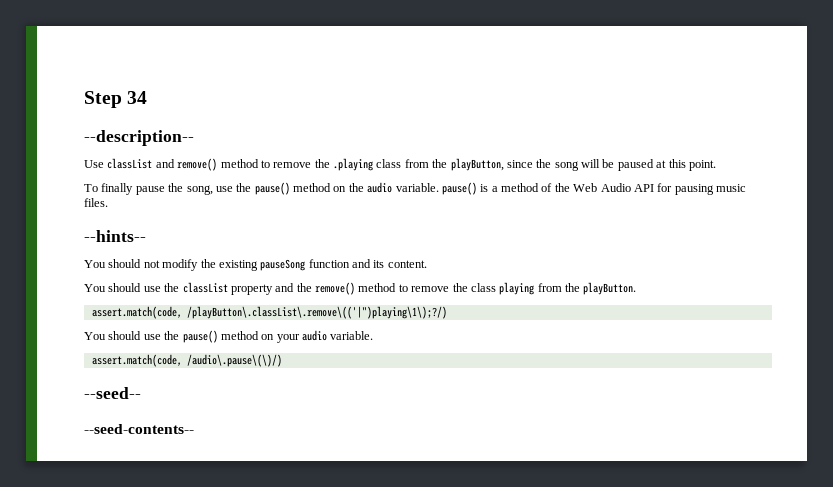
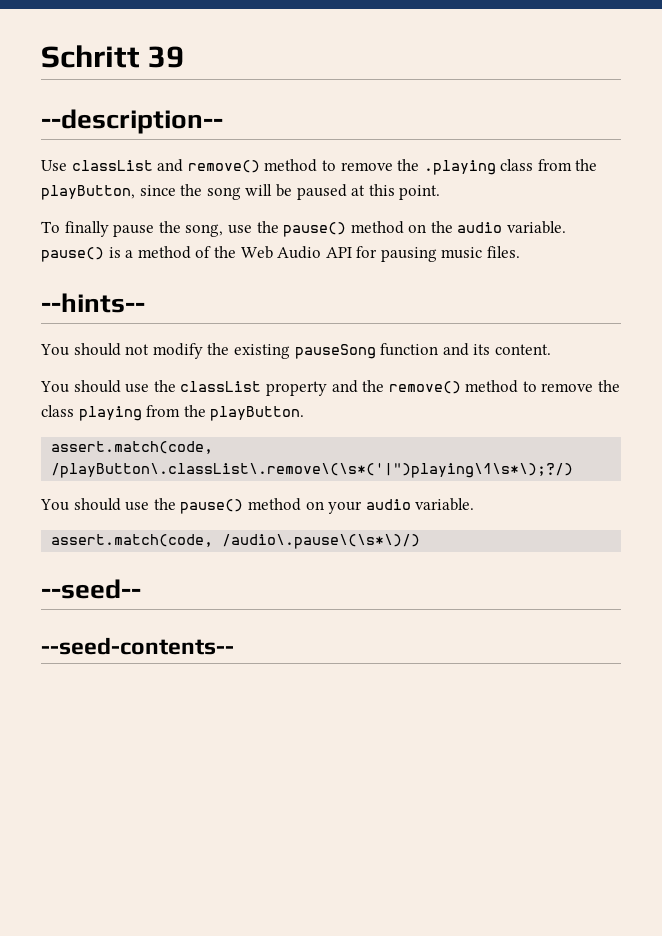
- Step 34
+ Schritt 39
- assert.match(code, /playButton\.classList\.remove\(('|")playing\1\);?/)
+ assert.match(code, /playButton\.classList\.remove\(\s*('|")playing\1\s*\);?/)
- assert.match(code, /audio\.pause\(\)/)
+ assert.match(code, /audio\.pause\(\s*\)/)

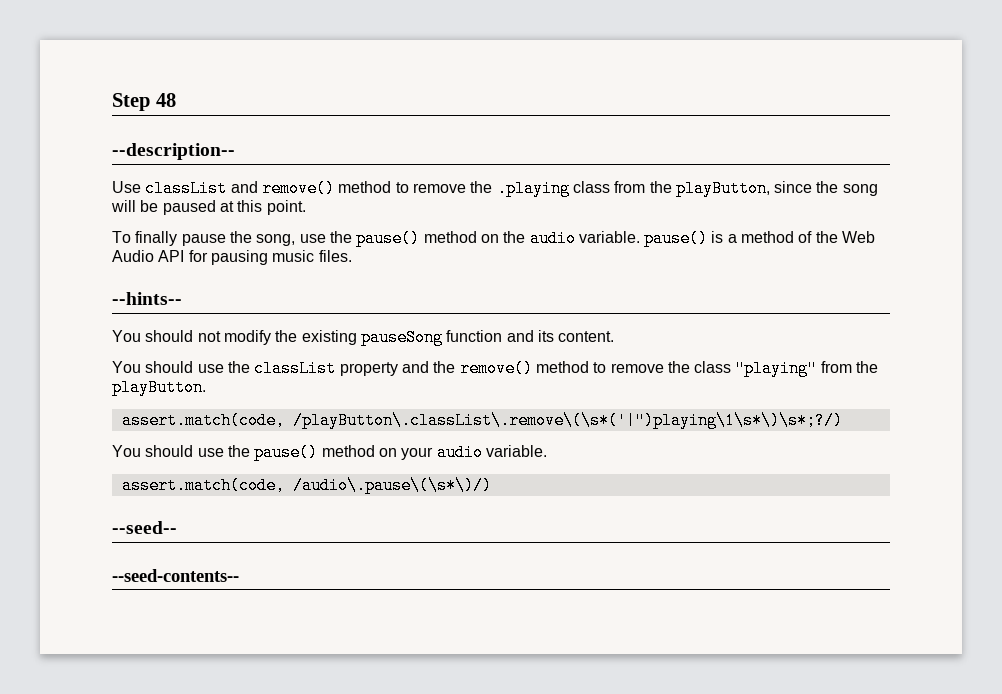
- Schritt 39
+ Step 48
- You should use the classList property and the remove() method to remove the class playing from the playButton.
+ You should use the classList property and the remove() method to remove the class "playing" from the playButton.
- assert.match(code, /playButton\.classList\.remove\(\s*('|")playing\1\s*\);?/)
+ assert.match(code, /playButton\.classList\.remove\(\s*('|")playing\1\s*\)\s*;?/)

